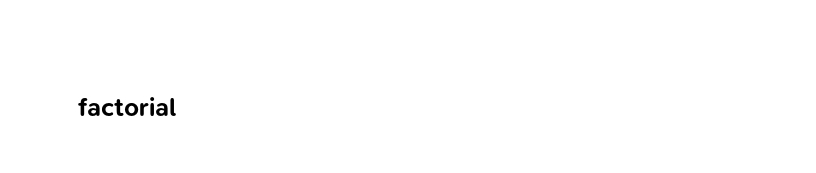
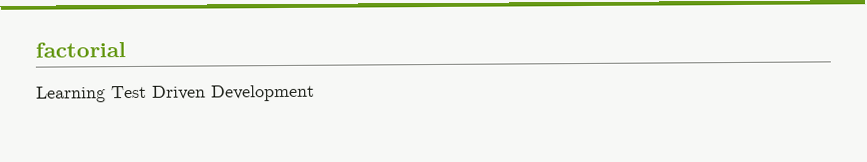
+ Learning Test Driven Development

